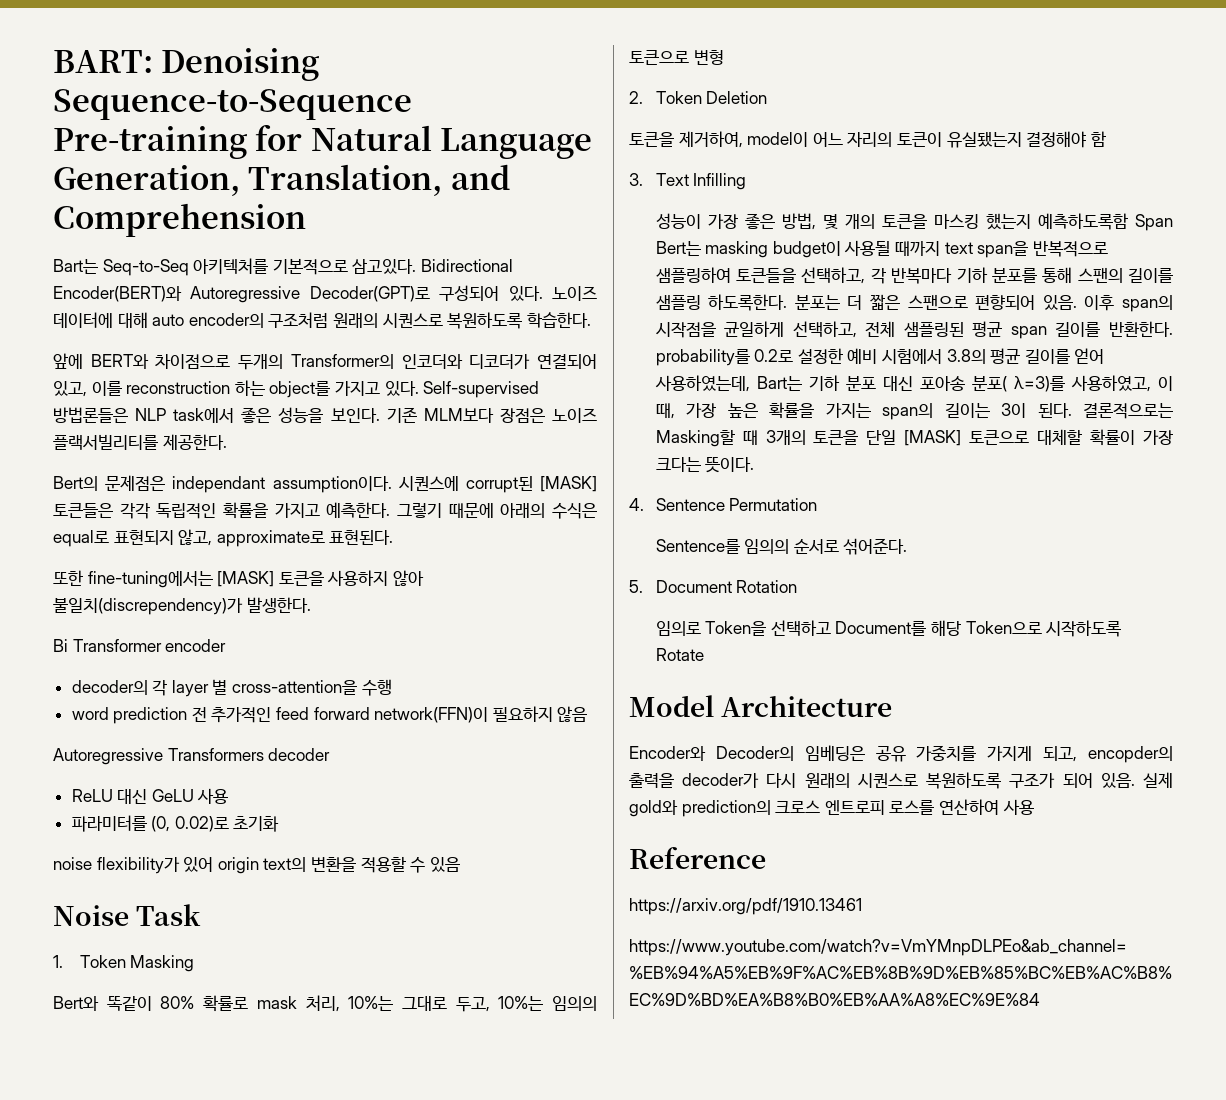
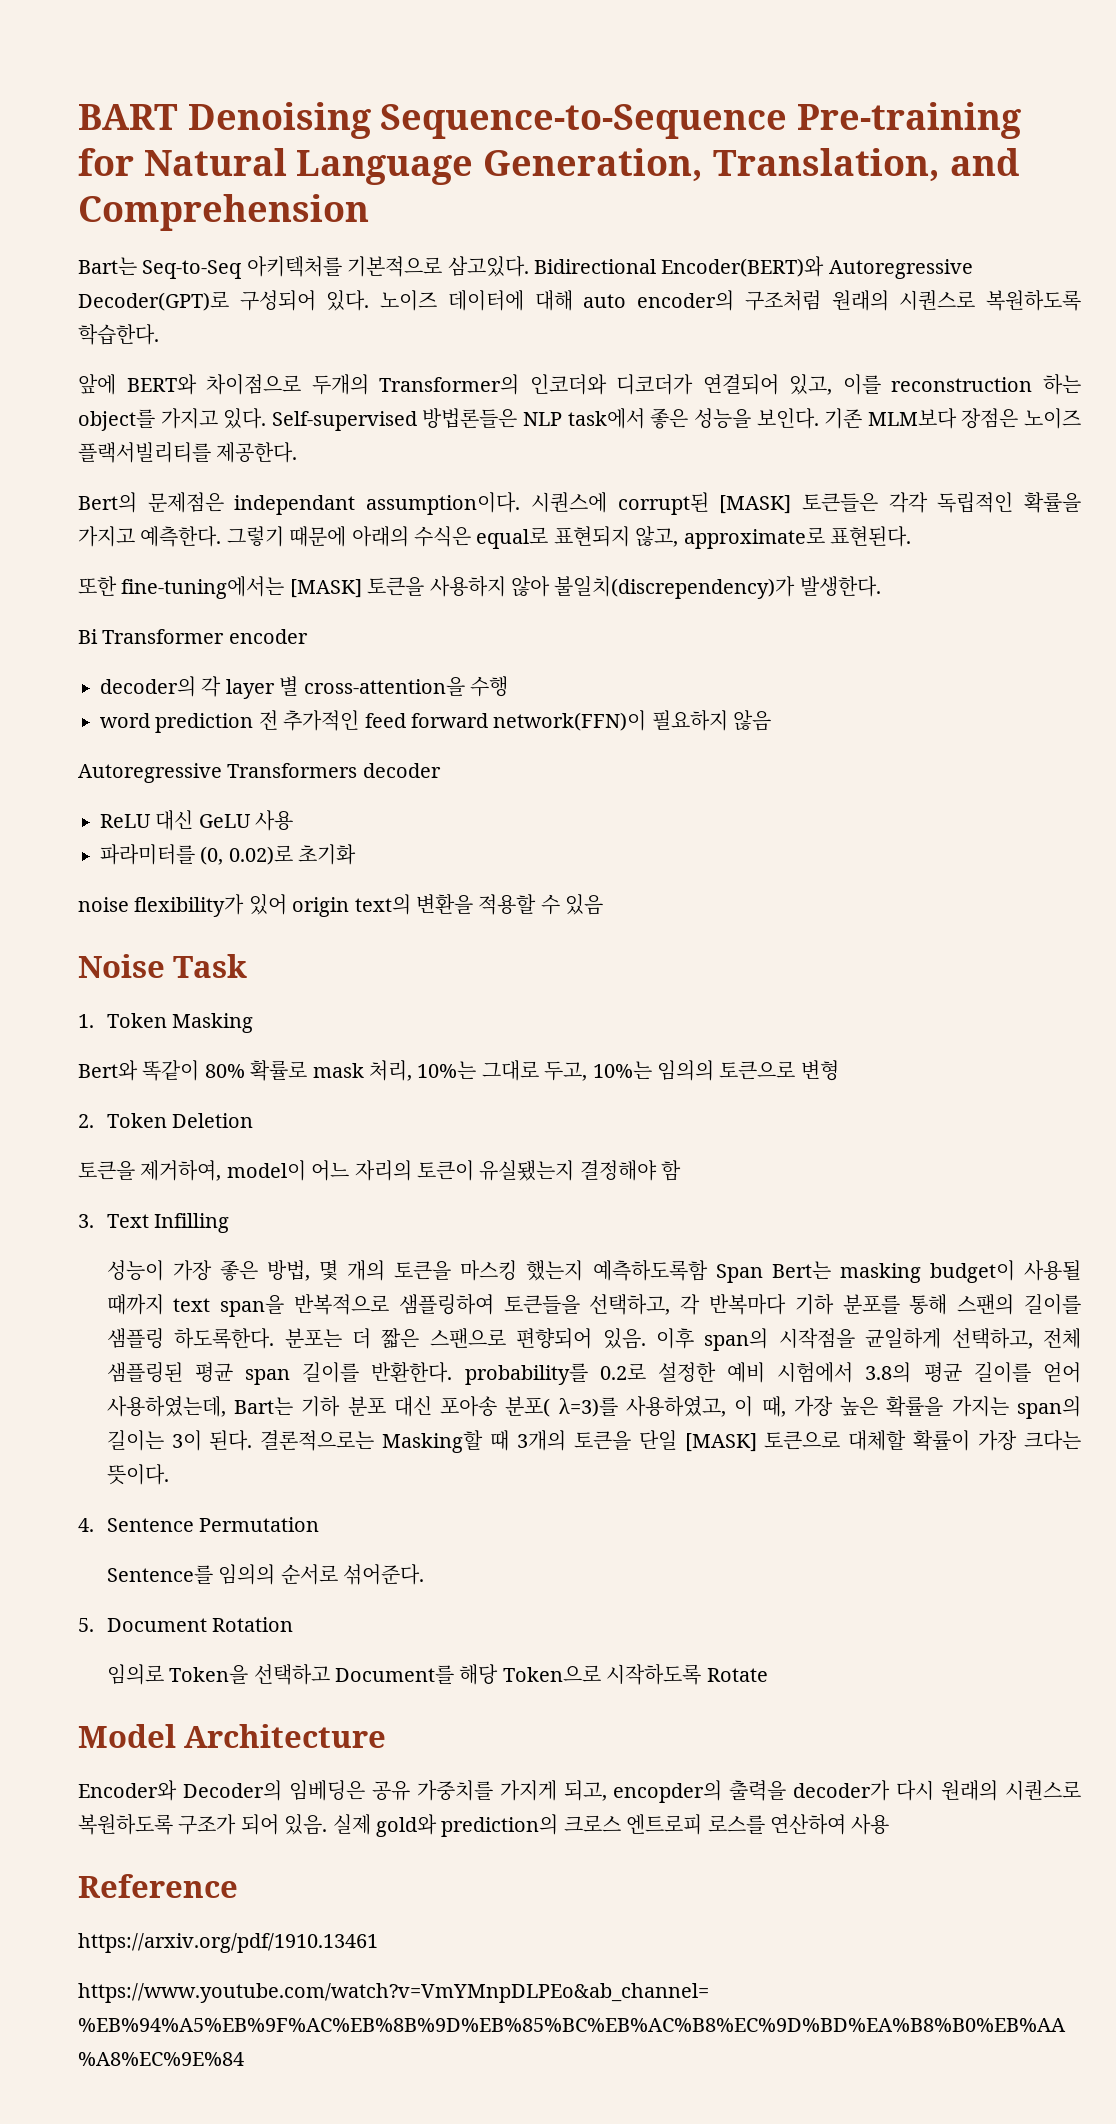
- BART: Denoising Sequence-to-Sequence Pre-training for Natural Language Generation, Translation, and Comprehension
+ BART Denoising Sequence-to-Sequence Pre-training for Natural Language Generation, Translation, and Comprehension

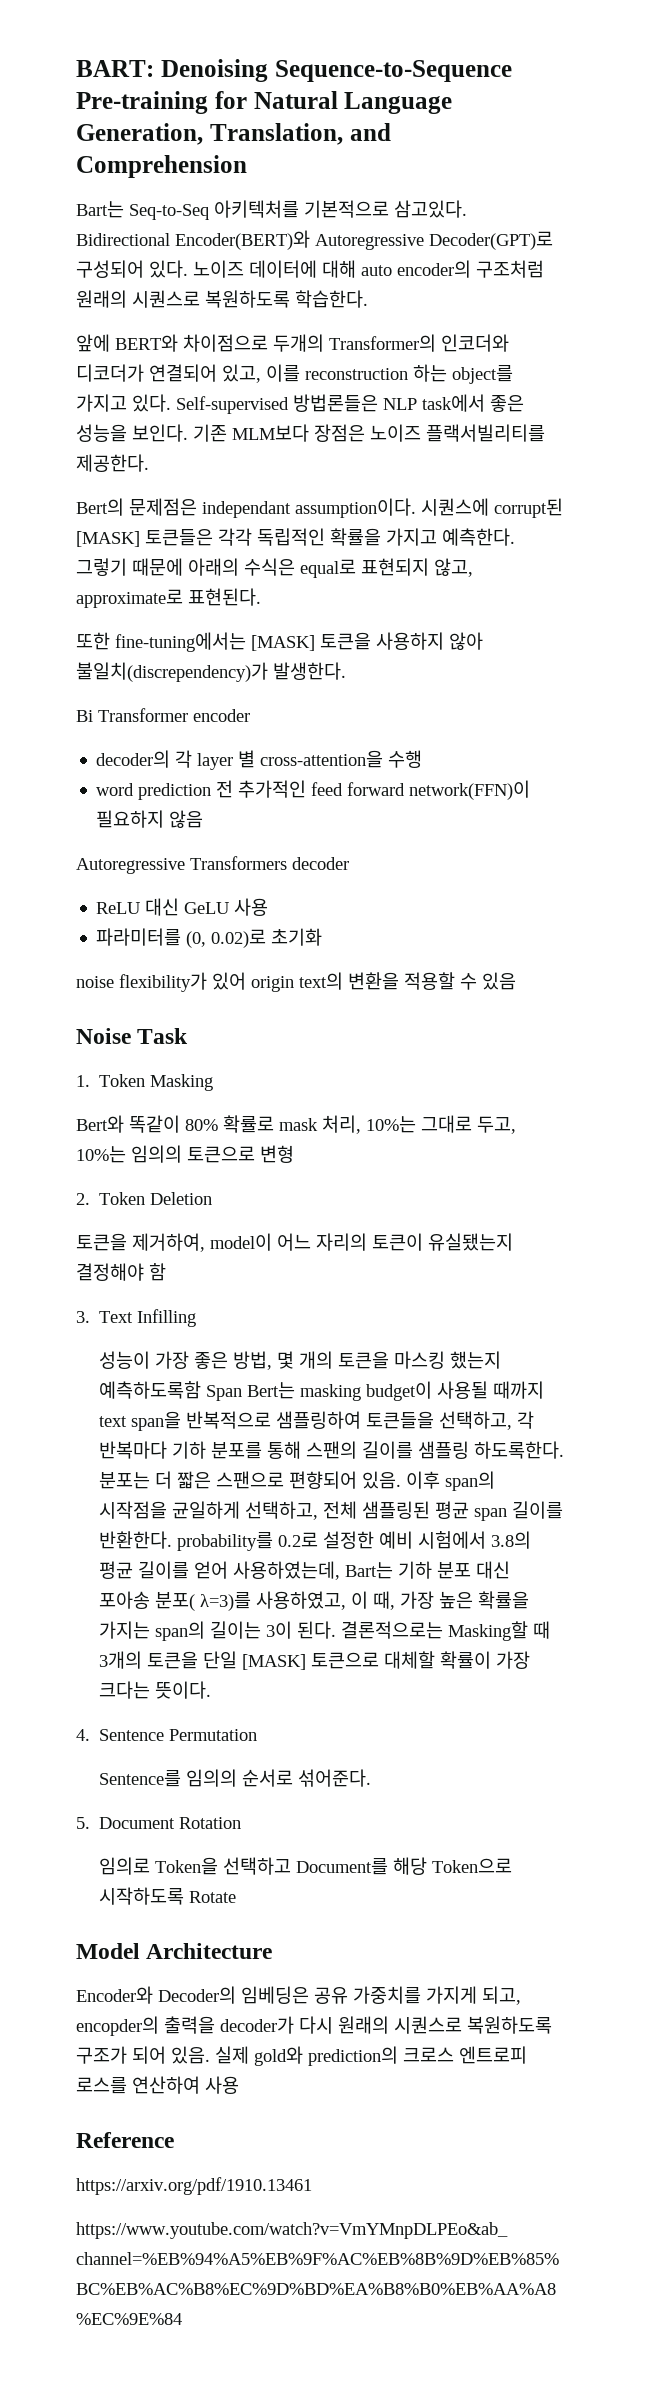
- BART Denoising Sequence-to-Sequence Pre-training for Natural Language Generation, Translation, and Comprehension
+ BART: Denoising Sequence-to-Sequence Pre-training for Natural Language Generation, Translation, and Comprehension

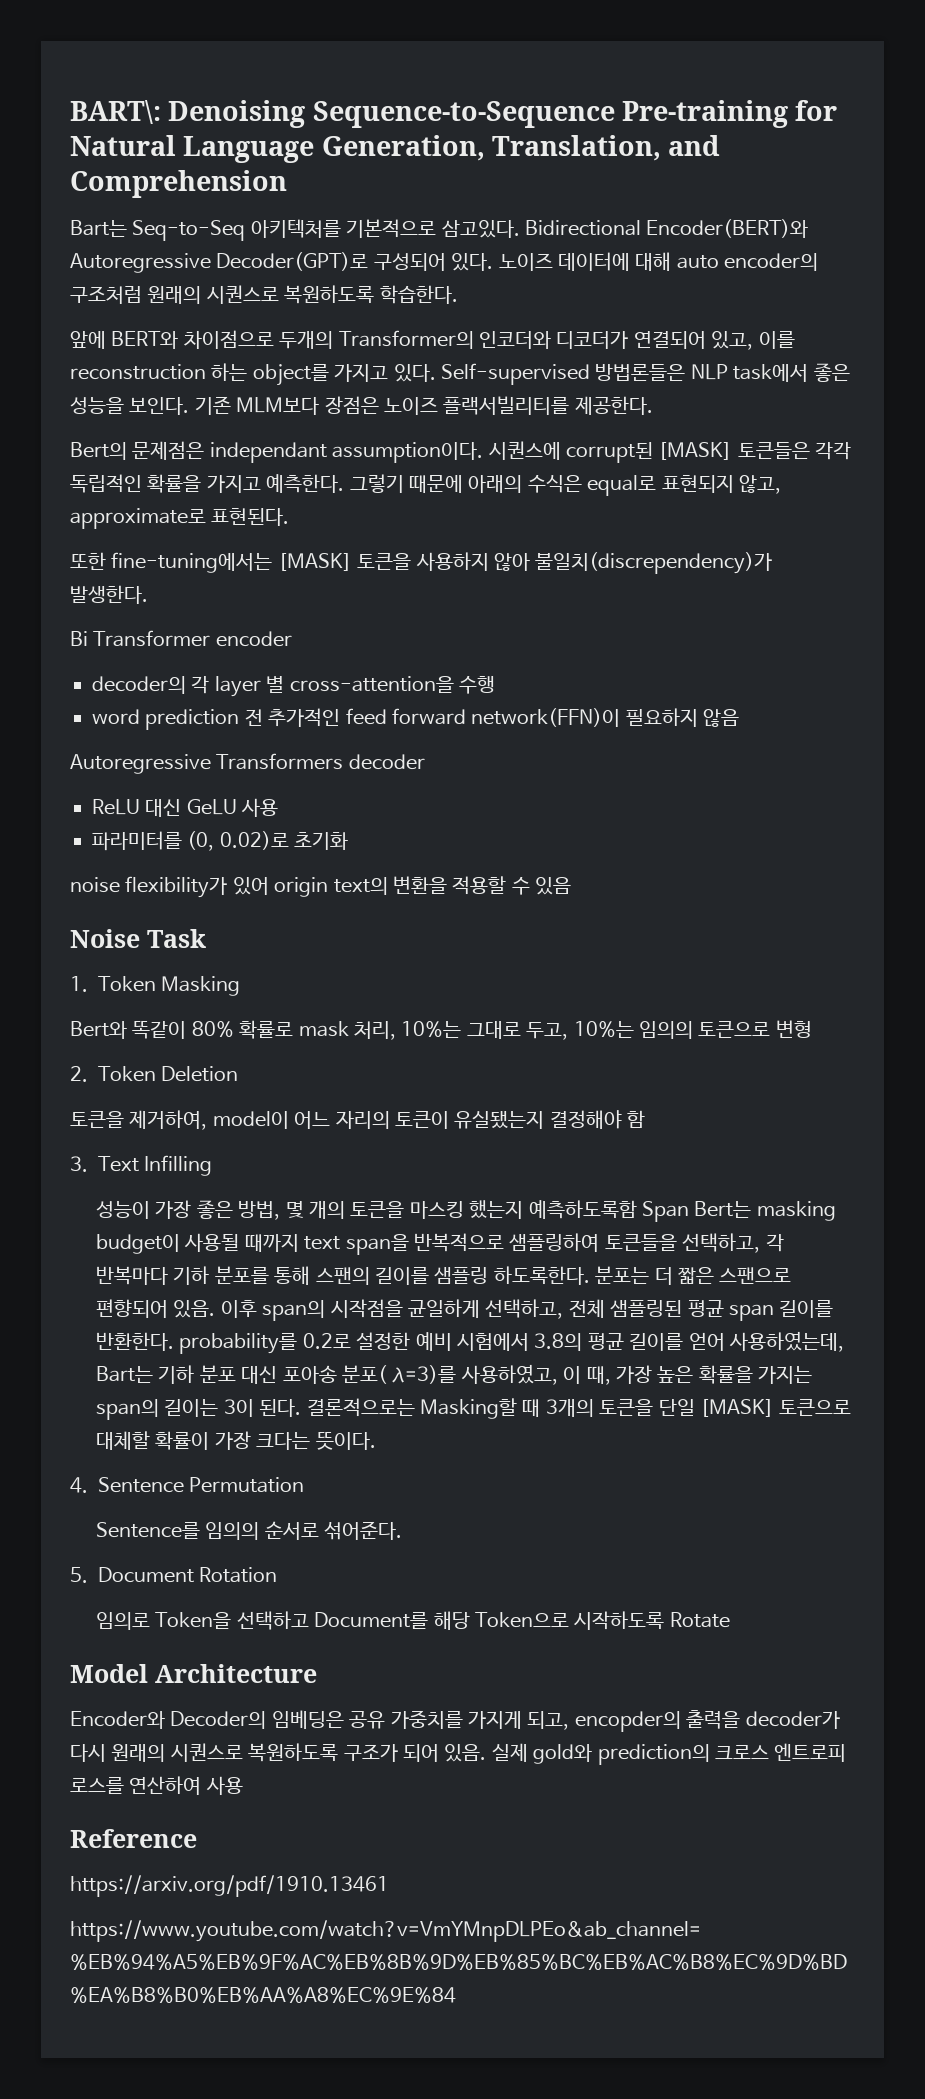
- BART: Denoising Sequence-to-Sequence Pre-training for Natural Language Generation, Translation, and Comprehension
+ BART\: Denoising Sequence-to-Sequence Pre-training for Natural Language Generation, Translation, and Comprehension

